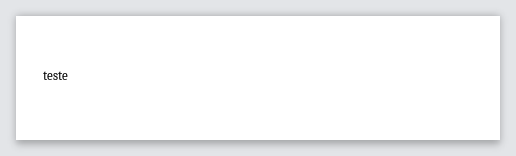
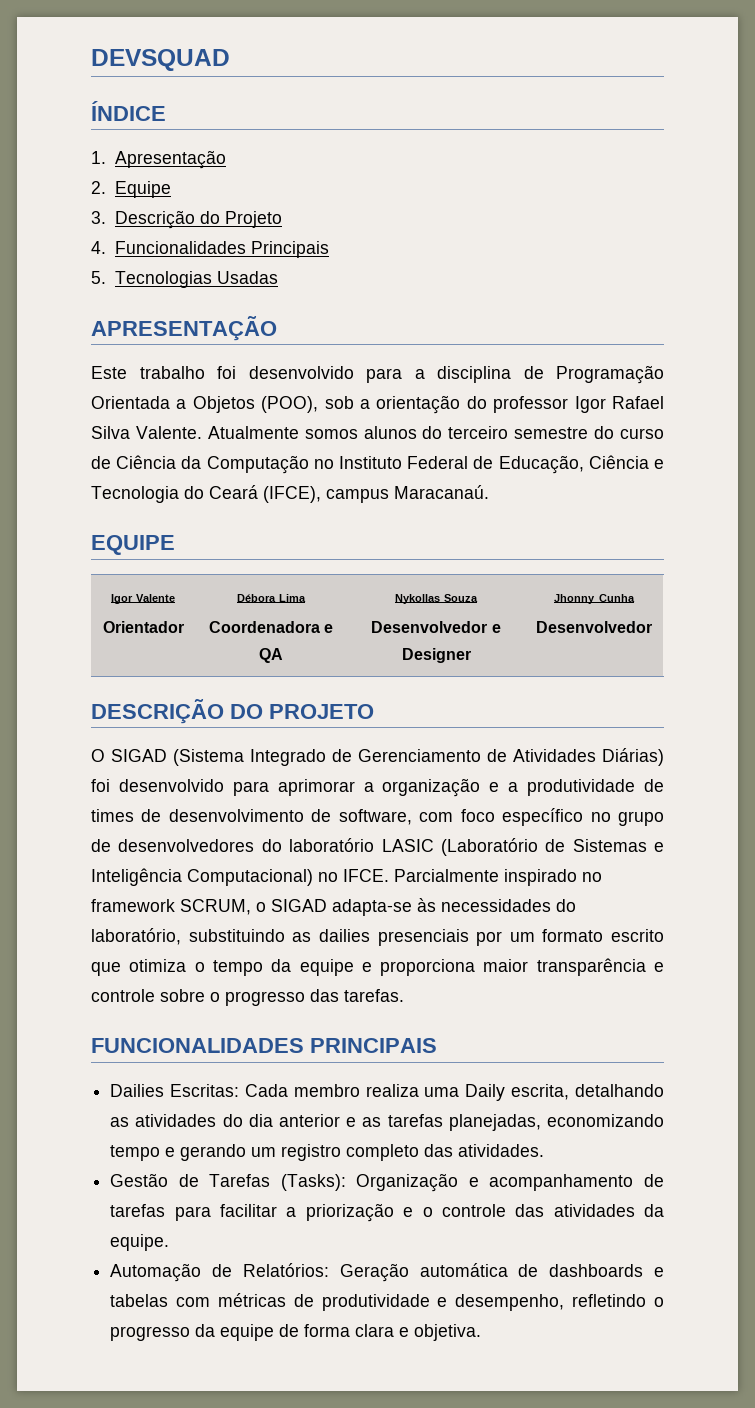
- teste
+ DEVSQUAD
+ ÍNDICE
+ 1. Apresentação
+ 2. Equipe
+ 3. Descrição do Projeto
+ 4. Funcionalidades Principais
+ 5. Tecnologias Usadas
+ APRESENTAÇÃO
+ Este trabalho foi desenvolvido para a disciplina de Programação Orientada a Objetos (POO), sob a orientação do professor Igor Rafael Silva Valente. Atualmente somos alunos do terceiro semestre do curso de Ciência da Computação no Instituto Federal de Educação, Ciência e Tecnologia do Ceará (IFCE), campus Maracanaú.
+ EQUIPE
+ Igor Valente
+ Orientador | Débora Lima
+ Coordenadora e QA | Nykollas Souza
+ Desenvolvedor e Designer | Jhonny Cunha
+ Desenvolvedor
+ DESCRIÇÃO DO PROJETO
+ O SIGAD (Sistema Integrado de Gerenciamento de Atividades Diárias) foi desenvolvido para aprimorar a organização e a produtividade de times de desenvolvimento de software, com foco específico no grupo de desenvolvedores do laboratório LASIC (Laboratório de Sistemas e Inteligência Computacional) no IFCE. Parcialmente inspirado no framework SCRUM, o SIGAD adapta-se às necessidades do laboratório, substituindo as dailies presenciais por um formato escrito que otimiza o tempo da equipe e proporciona maior transparência e controle sobre o progresso das tarefas.
+ FUNCIONALIDADES PRINCIPAIS
+ Dailies Escritas: Cada membro realiza uma Daily escrita, detalhando as atividades do dia anterior e as tarefas planejadas, economizando tempo e gerando um registro completo das atividades.
+ Gestão de Tarefas (Tasks): Organização e acompanhamento de tarefas para facilitar a priorização e o controle das atividades da equipe.
+ Automação de Relatórios: Geração automática de dashboards e tabelas com métricas de produtividade e desempenho, refletindo o progresso da equipe de forma clara e objetiva.

